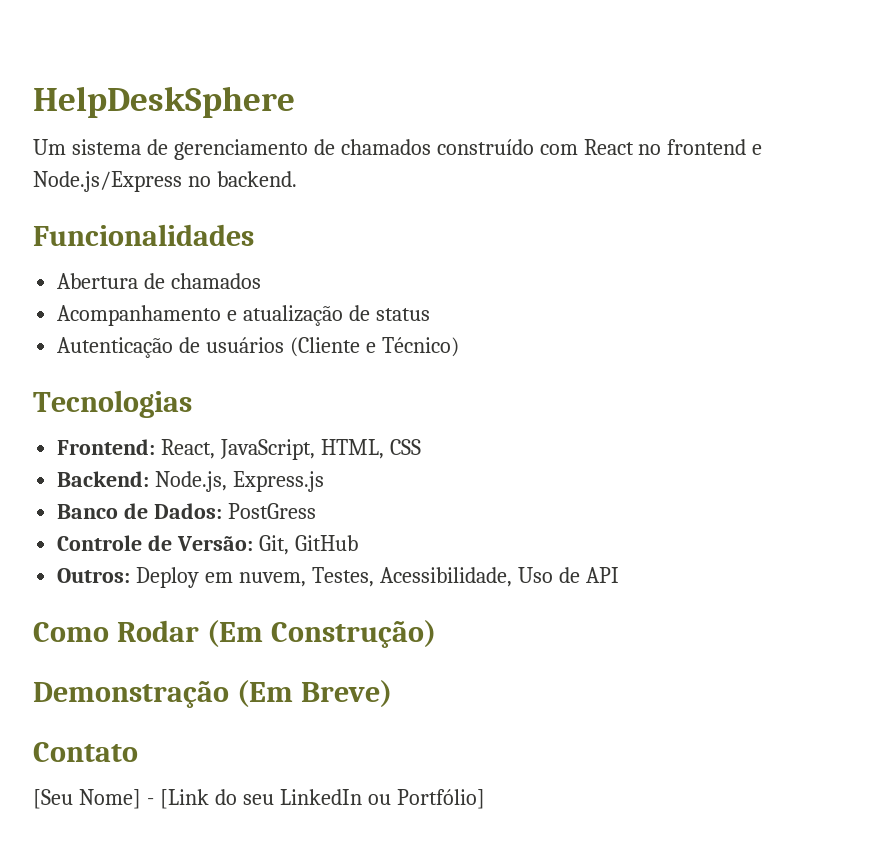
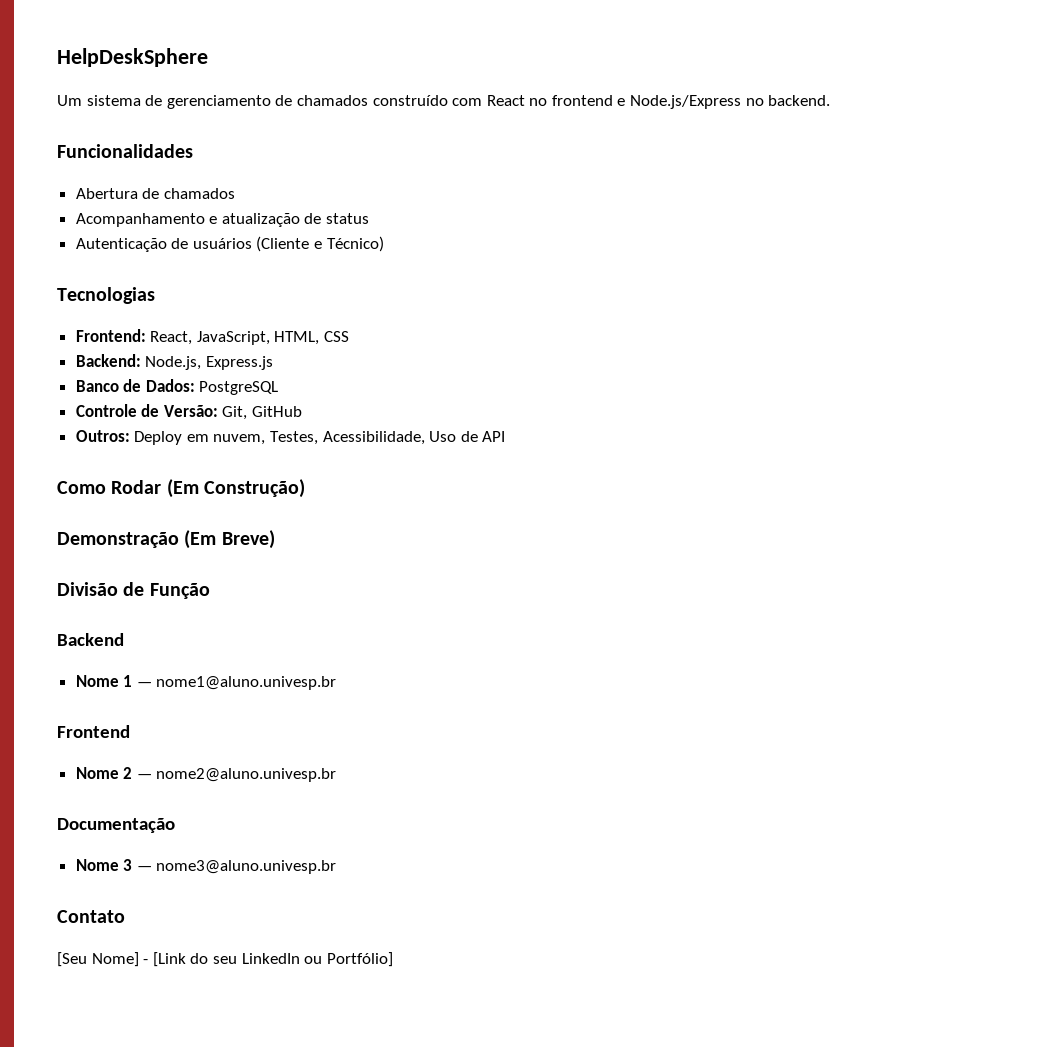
- Banco de Dados: PostGress
+ Banco de Dados: PostgreSQL
+ Divisão de Função
+ Backend
+ Nome 1 — nome1@aluno.univesp.br
+ Frontend
+ Nome 2 — nome2@aluno.univesp.br
+ Documentação
+ Nome 3 — nome3@aluno.univesp.br

